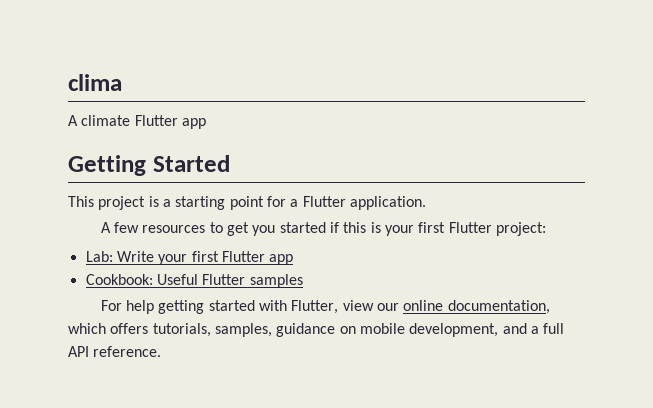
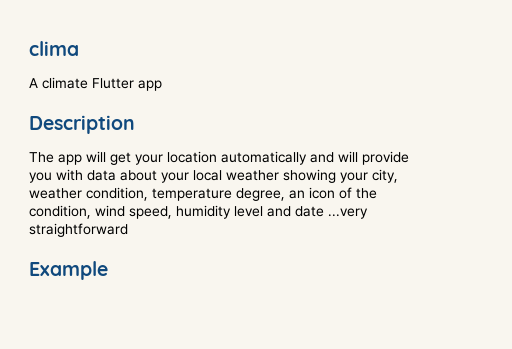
- Getting Started
- This project is a starting point for a Flutter application.
- A few resources to get you started if this is your first Flutter project:
- Lab: Write your first Flutter app
- Cookbook: Useful Flutter samples
- For help getting started with Flutter, view our online documentation, which offers tutorials, samples, guidance on mobile development, and a full API reference.
+ Description
+ The app will get your location automatically and will provide you with data about your local weather showing your city, weather condition, temperature degree, an icon of the condition, wind speed, humidity level and date ...very straightforward
+ Example

